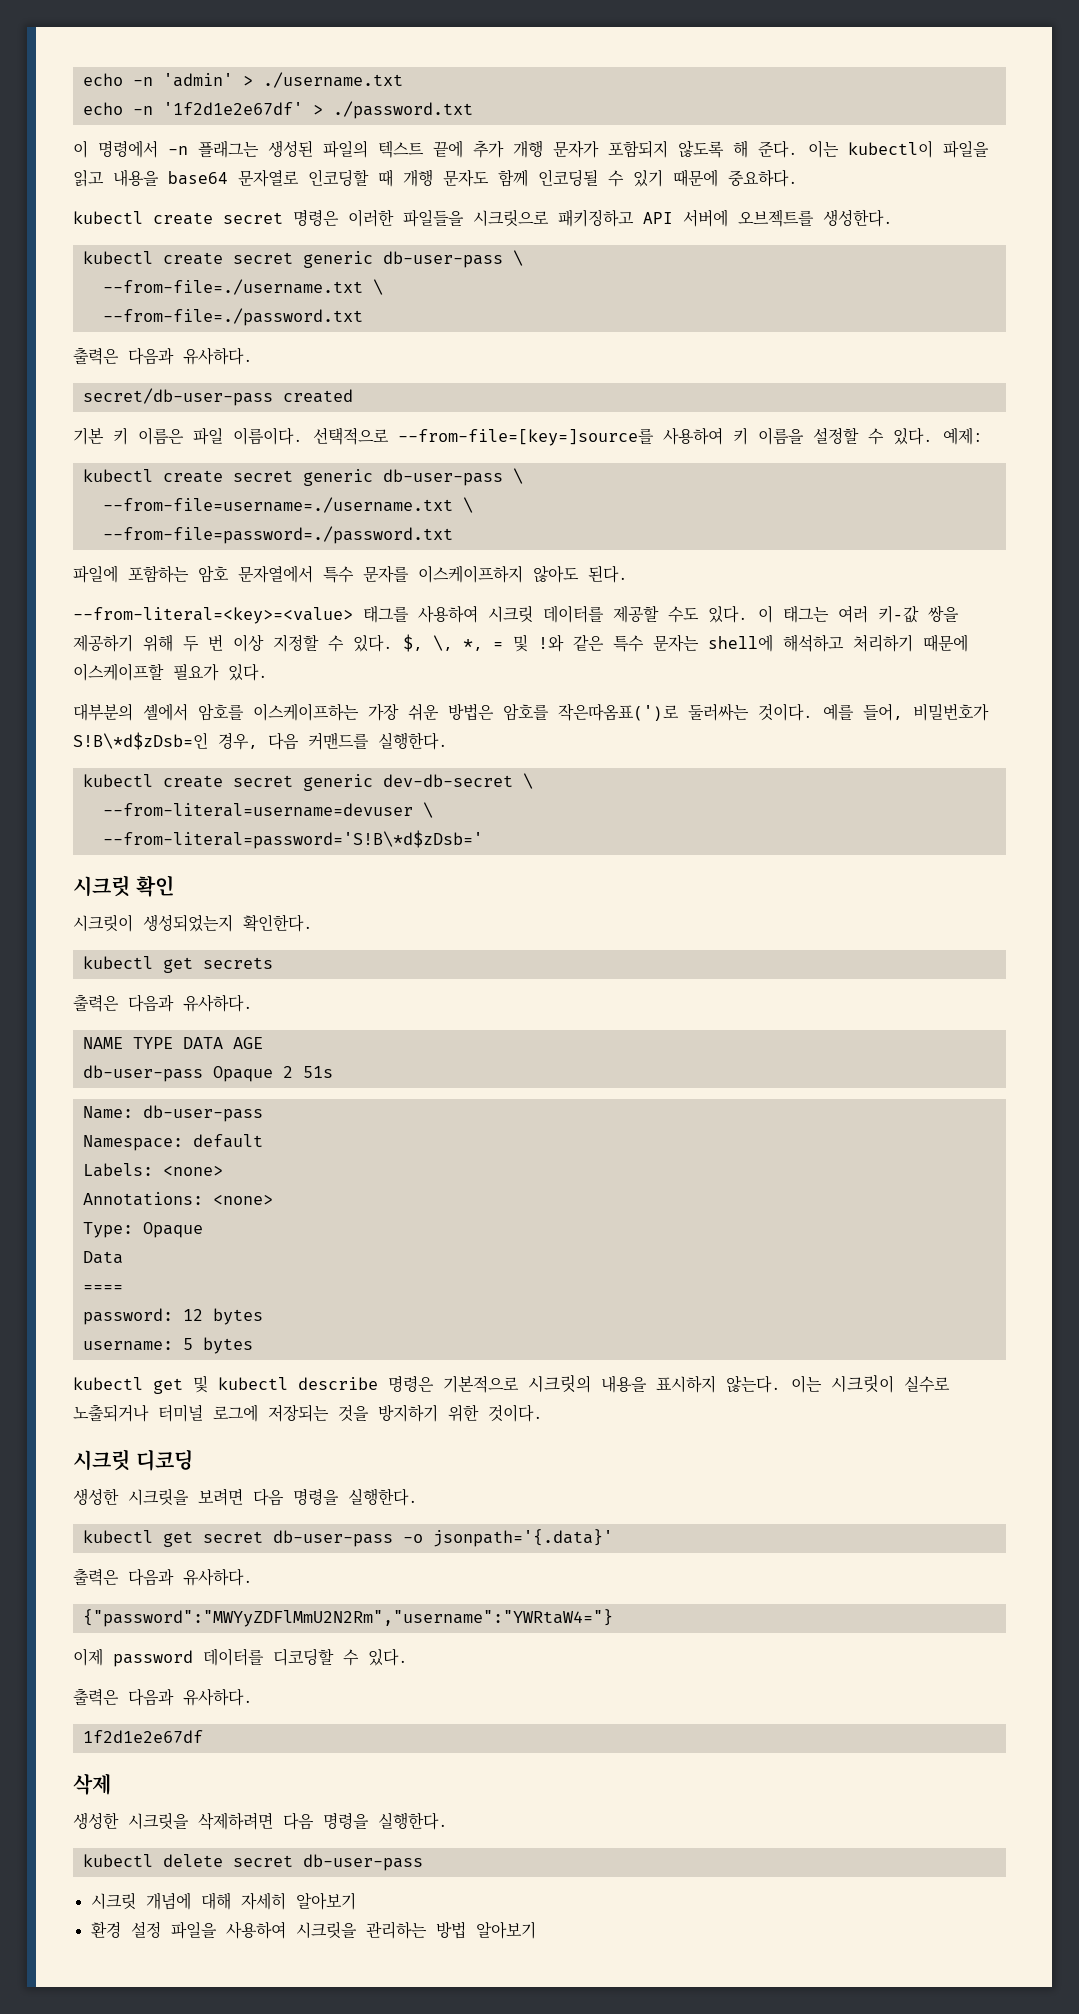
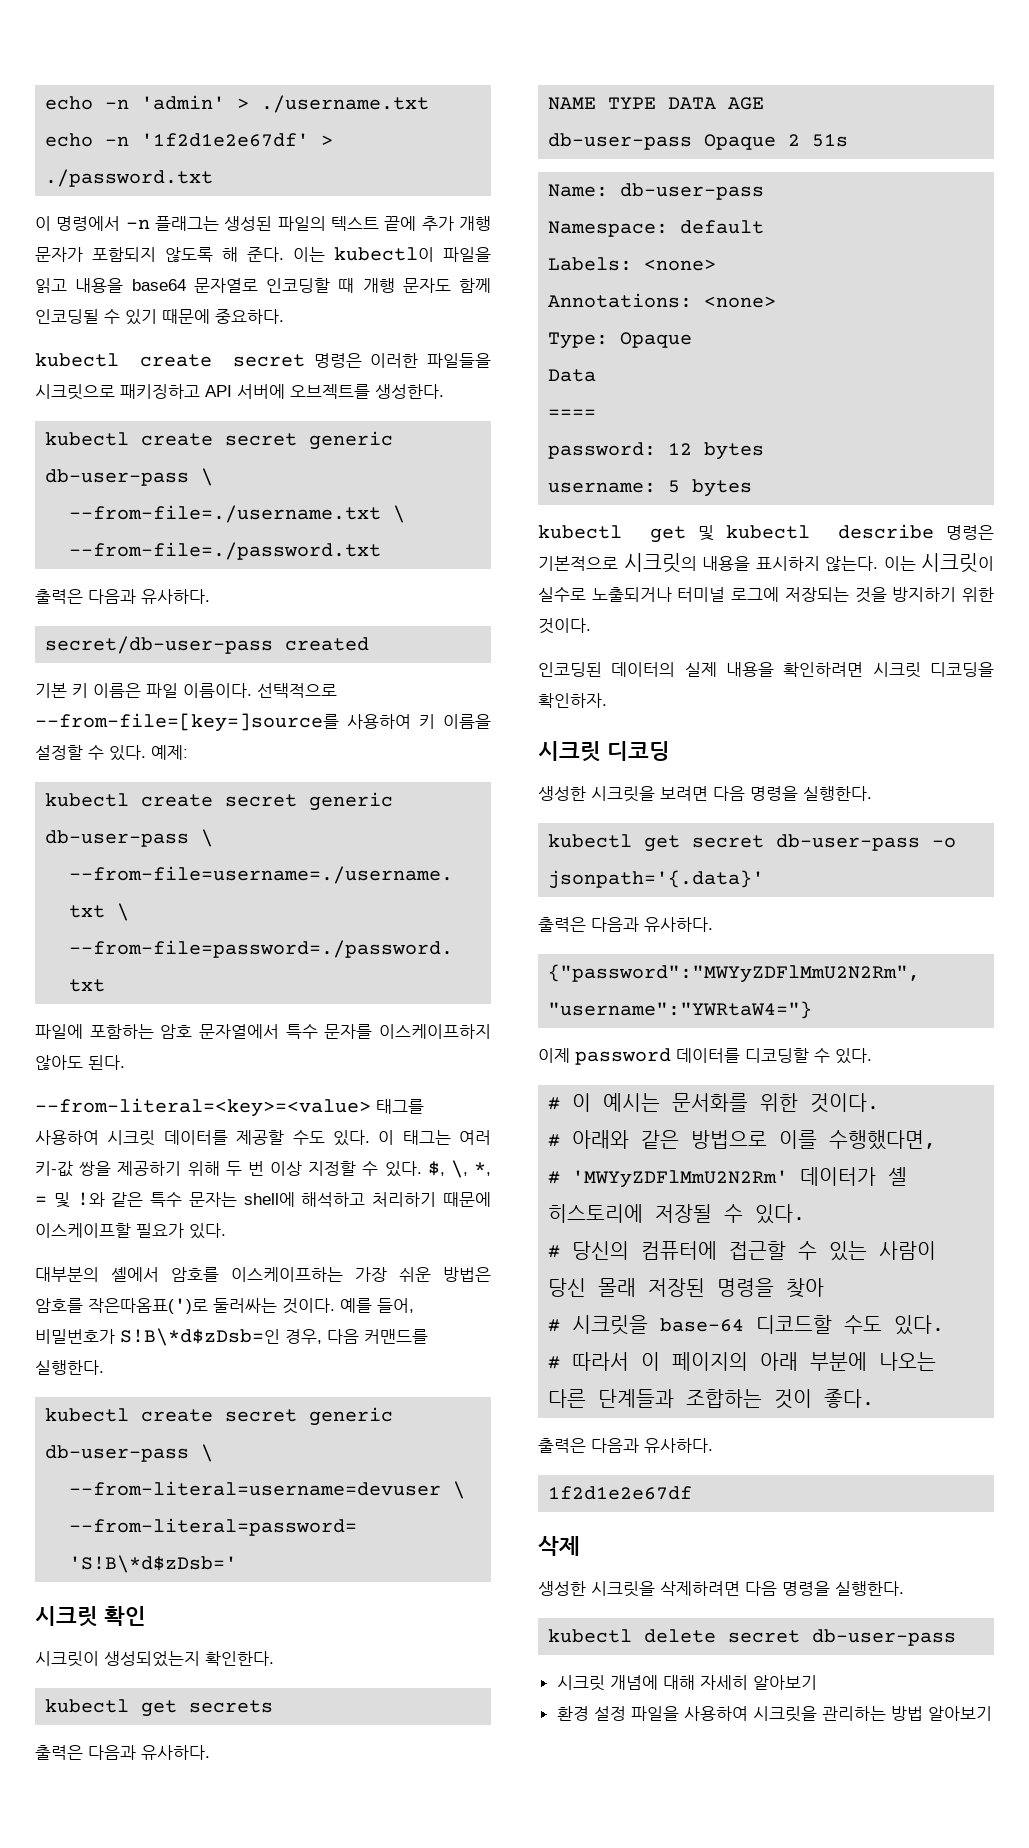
  예를 들어, 비밀번호가 S!B\*d$zDsb=인 경우, 다음 커맨드를 실행한다.
- kubectl create secret generic dev-db-secret \
+ kubectl create secret generic db-user-pass \
+ 인코딩된 데이터의 실제 내용을 확인하려면 시크릿 디코딩을 확인하자.
+ # 이 예시는 문서화를 위한 것이다.
+ # 아래와 같은 방법으로 이를 수행했다면,
+ # 'MWYyZDFlMmU2N2Rm' 데이터가 셸 히스토리에 저장될 수 있다.
+ # 당신의 컴퓨터에 접근할 수 있는 사람이 당신 몰래 저장된 명령을 찾아
+ # 시크릿을 base-64 디코드할 수도 있다.
+ # 따라서 이 페이지의 아래 부분에 나오는 다른 단계들과 조합하는 것이 좋다.

